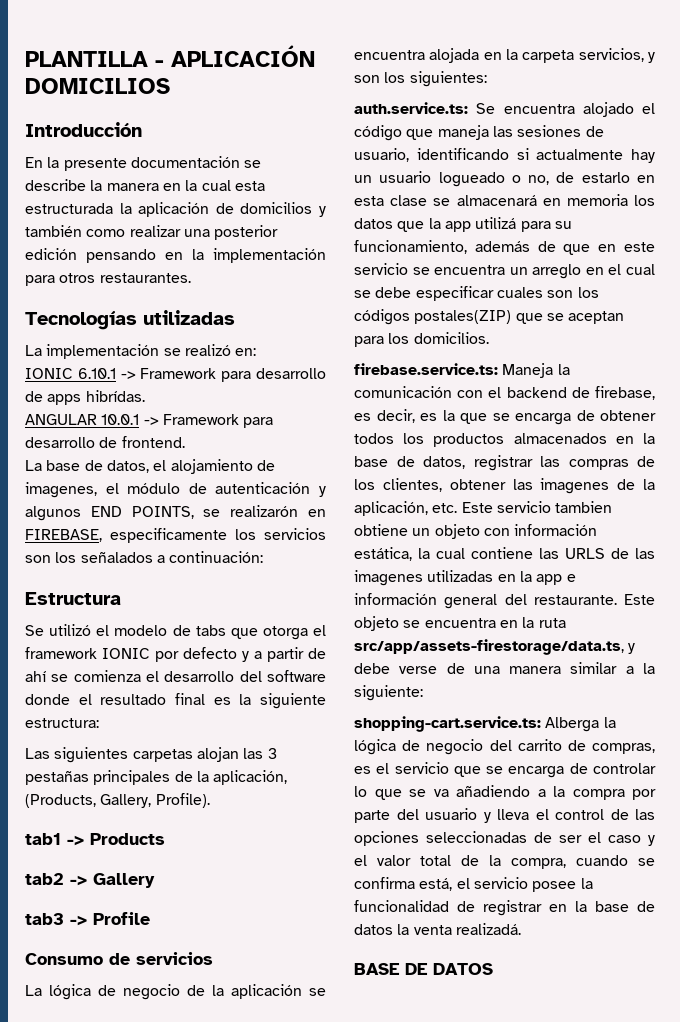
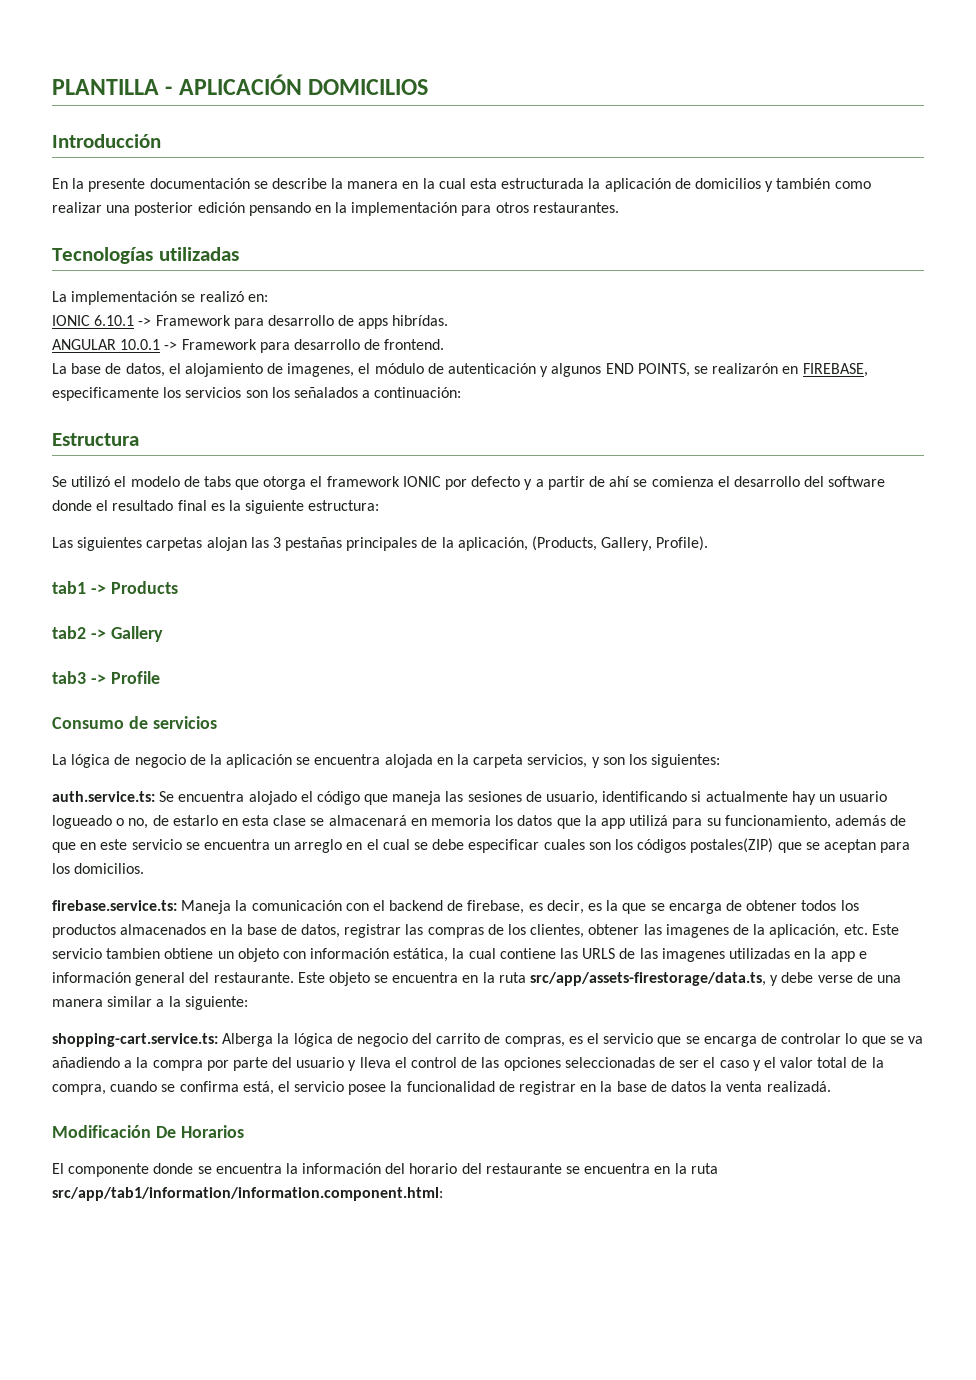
- BASE DE DATOS
+ Modificación De Horarios
+ El componente donde se encuentra la información del horario del restaurante se encuentra en la ruta src/app/tab1/information/information.component.html:

